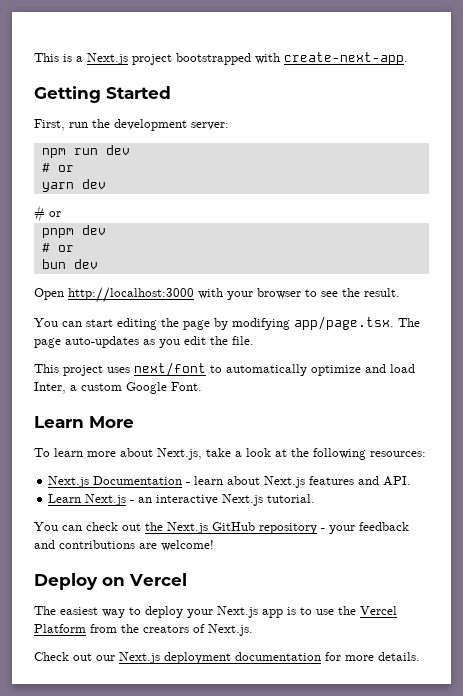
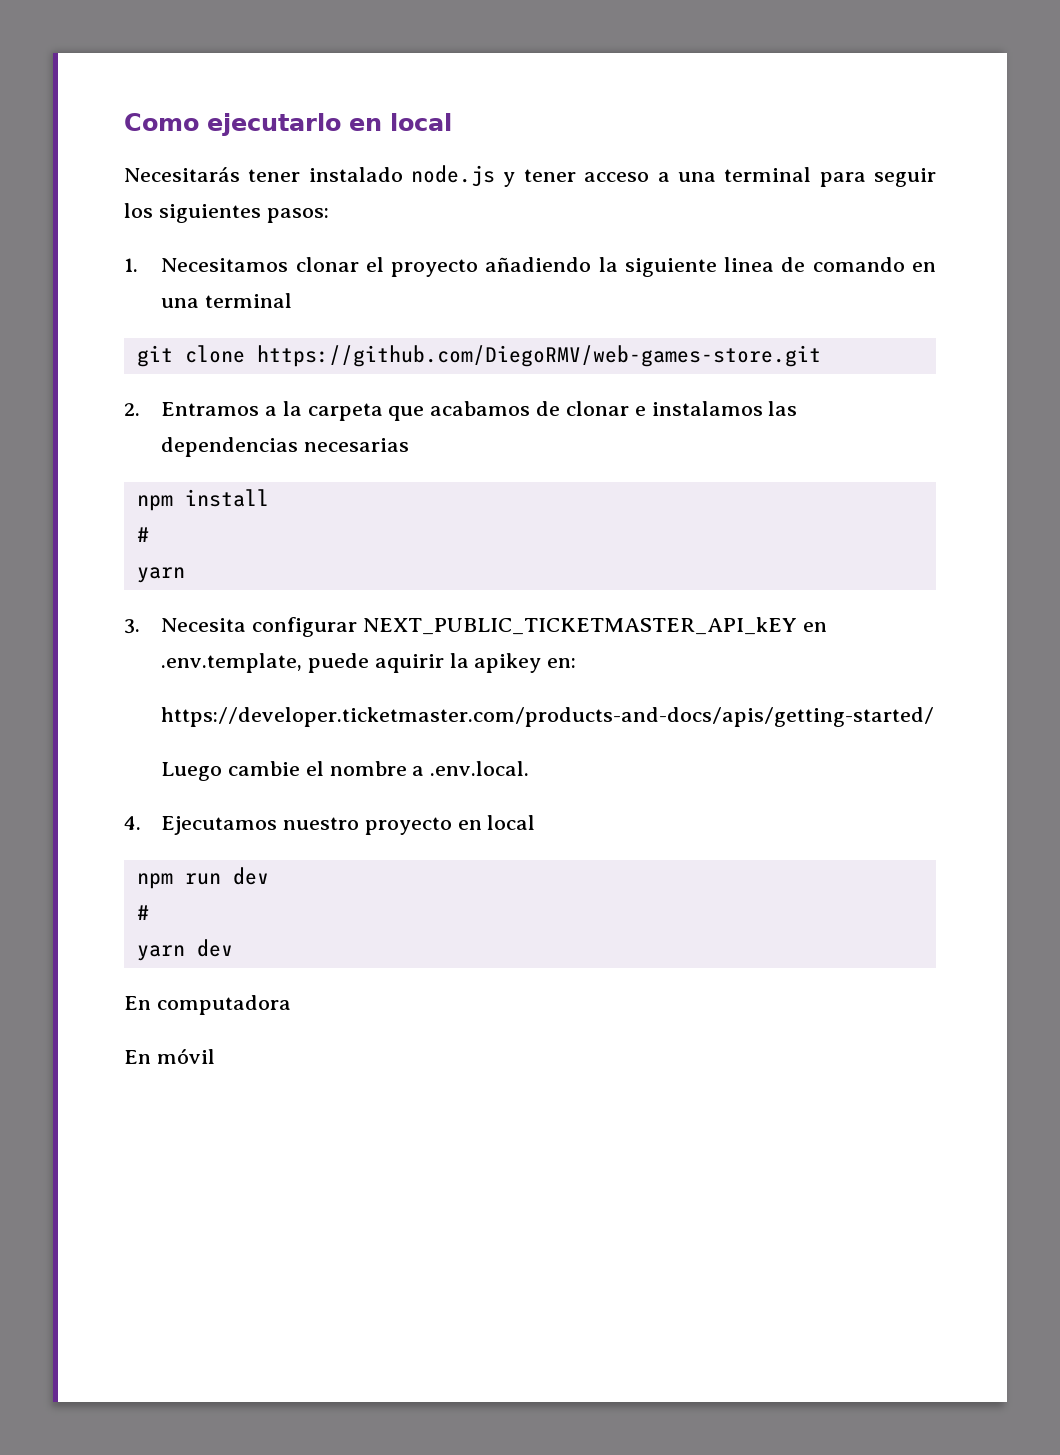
- This is a Next.js project bootstrapped with create-next-app.
- Getting Started
- First, run the development server:
+ Como ejecutarlo en local
+ Necesitarás tener instalado node.js y tener acceso a una terminal para seguir los siguientes pasos:
+ 1. Necesitamos clonar el proyecto añadiendo la siguiente linea de comando en una terminal
+ git clone https://github.com/DiegoRMV/web-games-store.git
+ 2. Entramos a la carpeta que acabamos de clonar e instalamos las dependencias necesarias
+ npm install
+ #
+ yarn
+ 3. Necesita configurar NEXT_PUBLIC_TICKETMASTER_API_kEY en .env.template, puede aquirir la apikey en:
+ https://developer.ticketmaster.com/products-and-docs/apis/getting-started/
+ Luego cambie el nombre a .env.local.
+ 4. Ejecutamos nuestro proyecto en local
  npm run dev
- # or
+ #
  yarn dev
- # or
- pnpm dev
- # or
- bun dev
- Open http://localhost:3000 with your browser to see the result.
- You can start editing the page by modifying app/page.tsx. The page auto-updates as you edit the file.
- This project uses next/font to automatically optimize and load Inter, a custom Google Font.
- Learn More
- To learn more about Next.js, take a look at the following resources:
- Next.js Documentation - learn about Next.js features and API.
- Learn Next.js - an interactive Next.js tutorial.
- You can check out the Next.js GitHub repository - your feedback and contributions are welcome!
- Deploy on Vercel
- The easiest way to deploy your Next.js app is to use the Vercel Platform from the creators of Next.js.
- Check out our Next.js deployment documentation for more details.
+ En computadora
+ En móvil

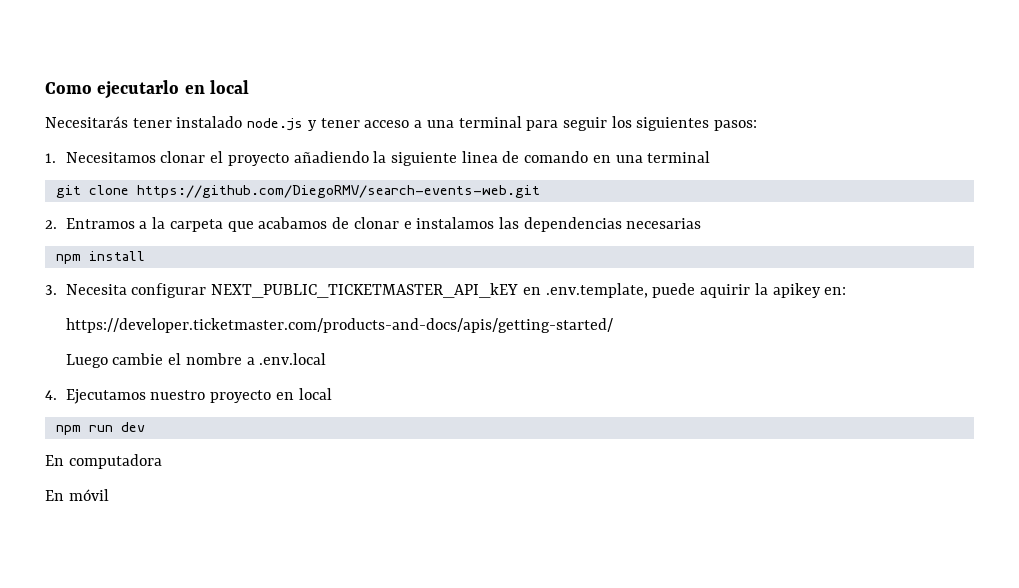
- git clone https://github.com/DiegoRMV/web-games-store.git
+ git clone https://github.com/DiegoRMV/search-events-web.git
  npm install
- #
- yarn
- Luego cambie el nombre a .env.local.
+ Luego cambie el nombre a .env.local
  npm run dev
- #
- yarn dev

